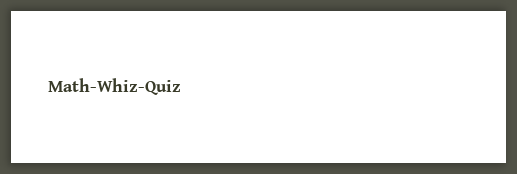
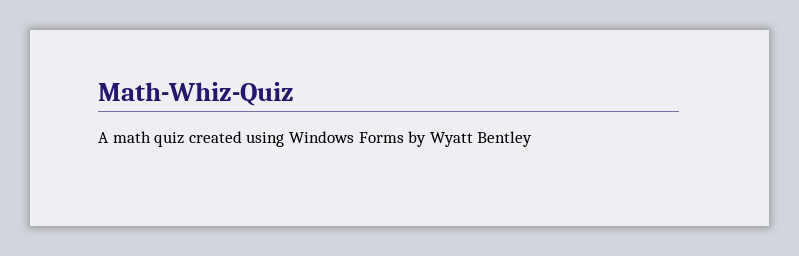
+ A math quiz created using Windows Forms by Wyatt Bentley

